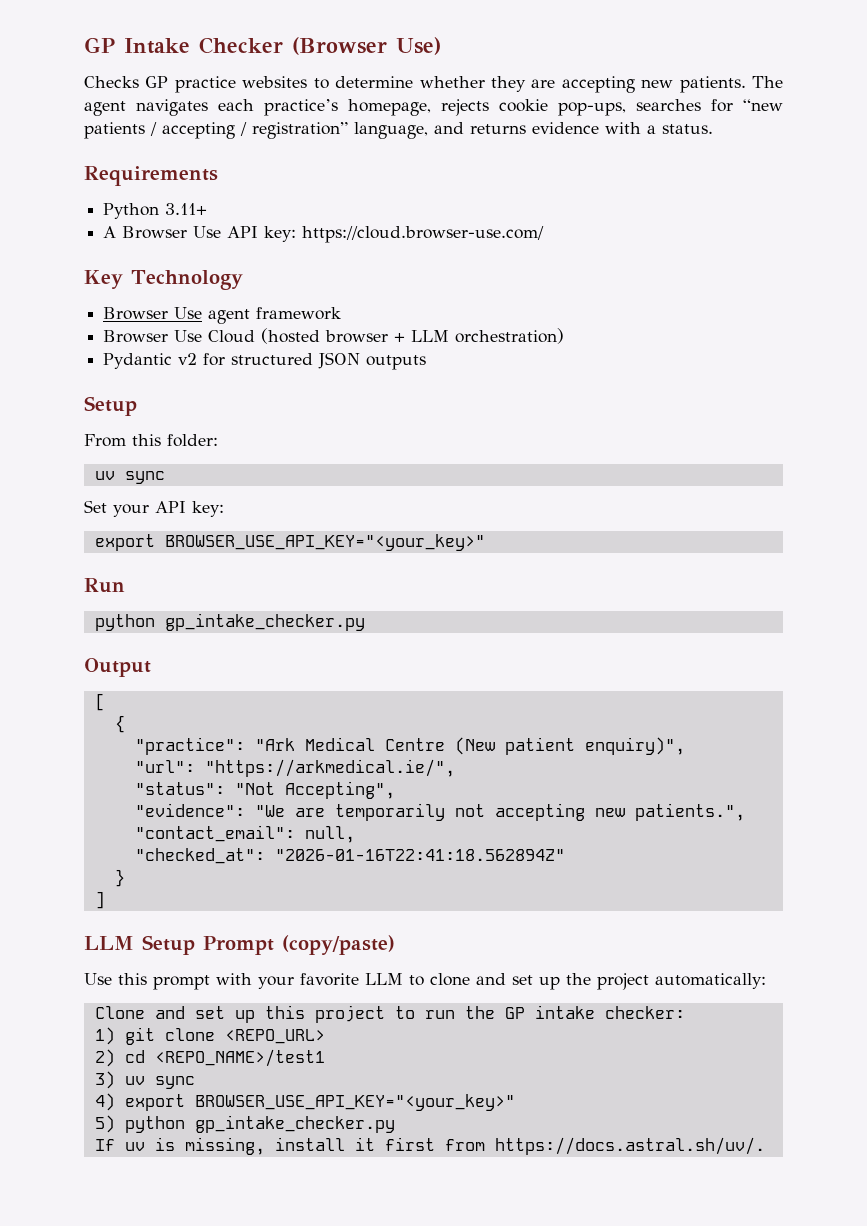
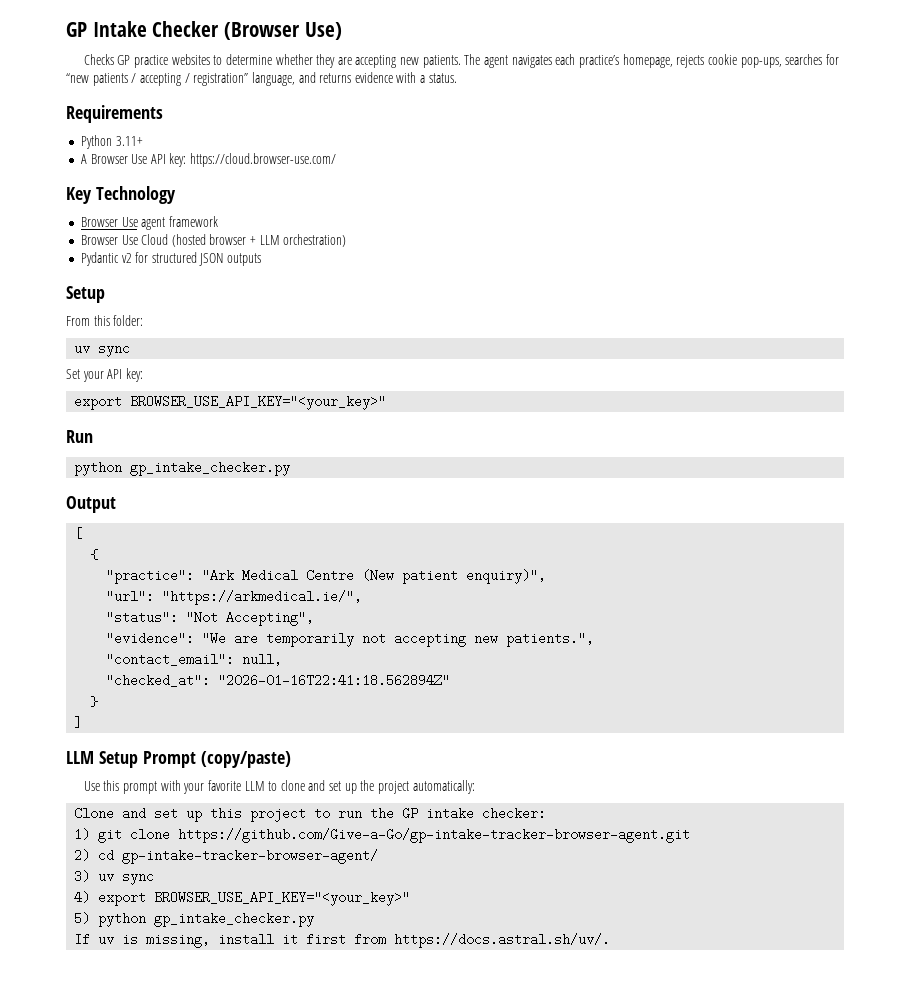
- 1) git clone <REPO_URL>
+ 1) git clone https://github.com/Give-a-Go/gp-intake-tracker-browser-agent.git
- 2) cd <REPO_NAME>/test1
+ 2) cd gp-intake-tracker-browser-agent/

